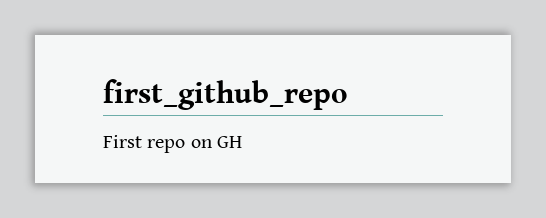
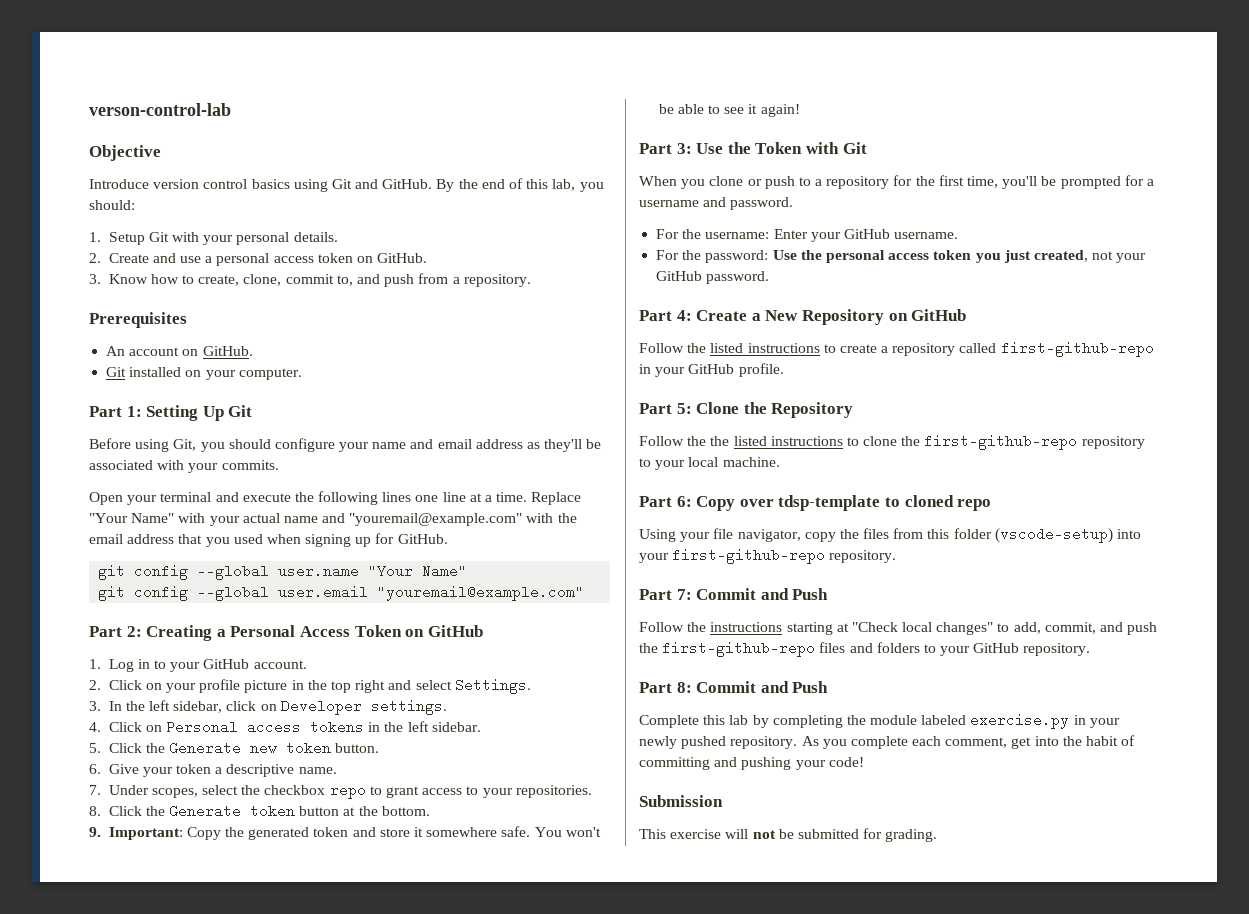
- first_github_repo
- First repo on GH
+ verson-control-lab
+ Objective
+ Introduce version control basics using Git and GitHub. By the end of this lab, you should:
+ 1. Setup Git with your personal details.
+ 2. Create and use a personal access token on GitHub.
+ 3. Know how to create, clone, commit to, and push from a repository.
+ Prerequisites
+ An account on GitHub.
+ Git installed on your computer.
+ Part 1: Setting Up Git
+ Before using Git, you should configure your name and email address as they'll be associated with your commits.
+ Open your terminal and execute the following lines one line at a time. Replace "Your Name" with your actual name and "youremail@example.com" with the email address that you used when signing up for GitHub.
+ git config --global user.name "Your Name"
+ git config --global user.email "youremail@example.com"
+ Part 2: Creating a Personal Access Token on GitHub
+ 1. Log in to your GitHub account.
+ 2. Click on your profile picture in the top right and select Settings.
+ 3. In the left sidebar, click on Developer settings.
+ 4. Click on Personal access tokens in the left sidebar.
+ 5. Click the Generate new token button.
+ 6. Give your token a descriptive name.
+ 7. Under scopes, select the checkbox repo to grant access to your repositories.
+ 8. Click the Generate token button at the bottom.
+ 9. Important: Copy the generated token and store it somewhere safe. You won't be able to see it again!
+ Part 3: Use the Token with Git
+ When you clone or push to a repository for the first time, you'll be prompted for a username and password.
+ For the username: Enter your GitHub username.
+ For the password: Use the personal access token you just created, not your GitHub password.
+ Part 4: Create a New Repository on GitHub
+ Follow the listed instructions to create a repository called first-github-repo in your GitHub profile.
+ Part 5: Clone the Repository
+ Follow the the listed instructions to clone the first-github-repo repository to your local machine.
+ Part 6: Copy over tdsp-template to cloned repo
+ Using your file navigator, copy the files from this folder (vscode-setup) into your first-github-repo repository.
+ Part 7: Commit and Push
+ Follow the instructions starting at "Check local changes" to add, commit, and push the first-github-repo files and folders to your GitHub repository.
+ Part 8: Commit and Push
+ Complete this lab by completing the module labeled exercise.py in your newly pushed repository. As you complete each comment, get into the habit of committing and pushing your code!
+ Submission
+ This exercise will not be submitted for grading.

